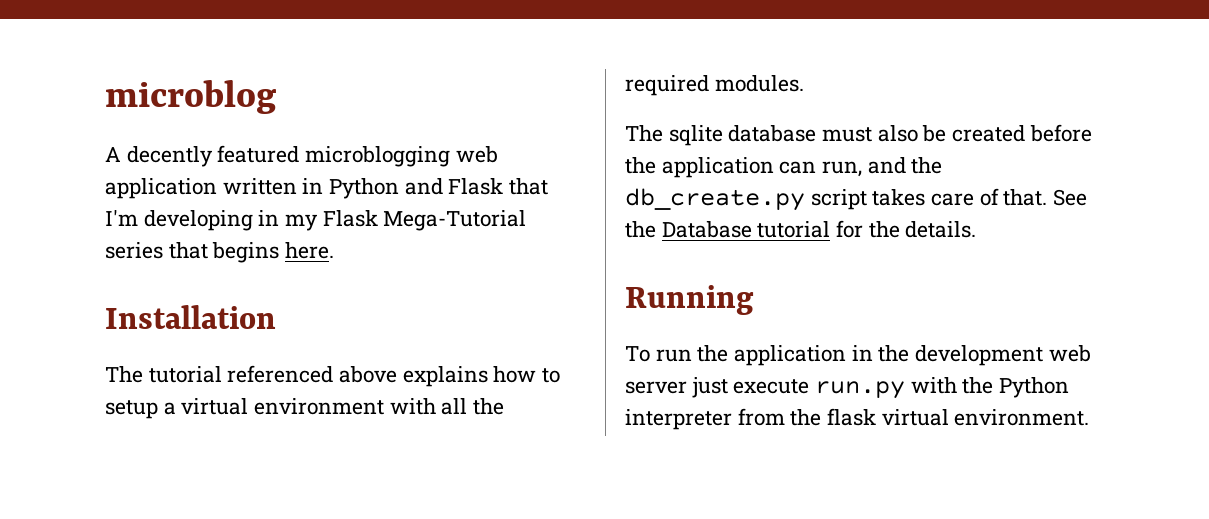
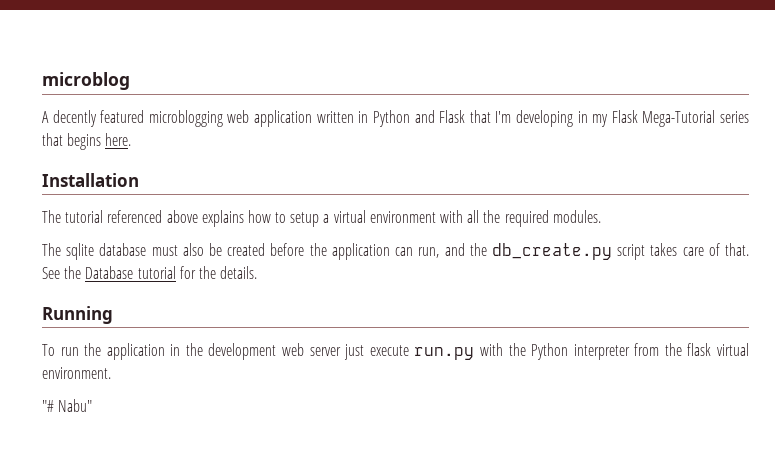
+ "# Nabu"

